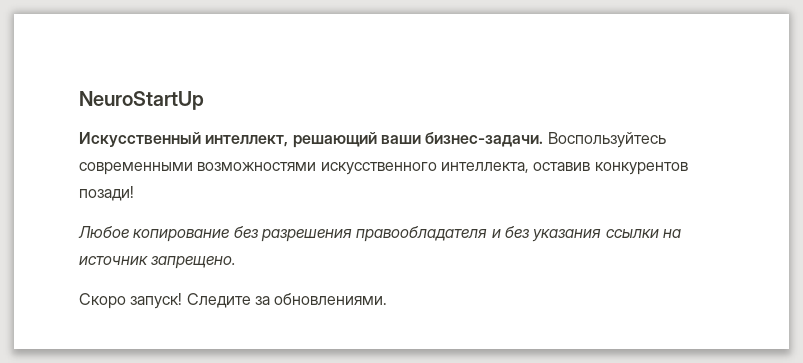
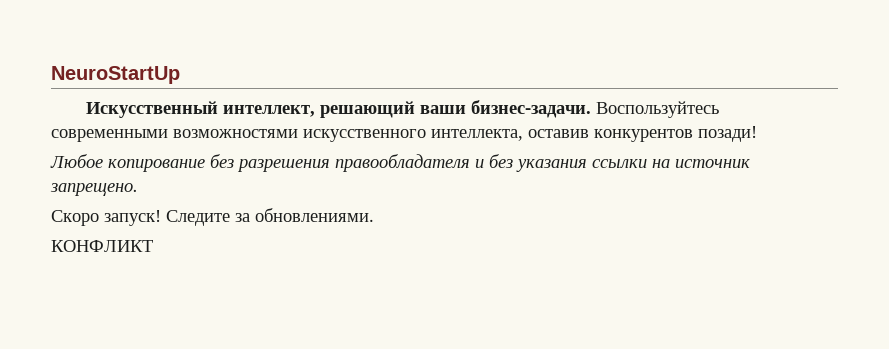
+ КОНФЛИКТ

